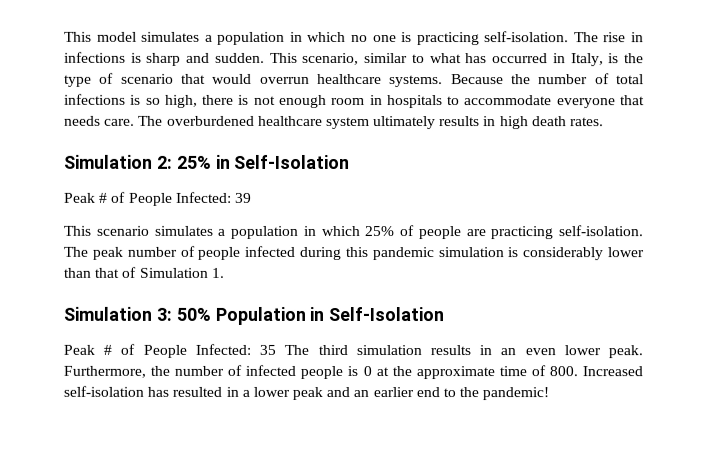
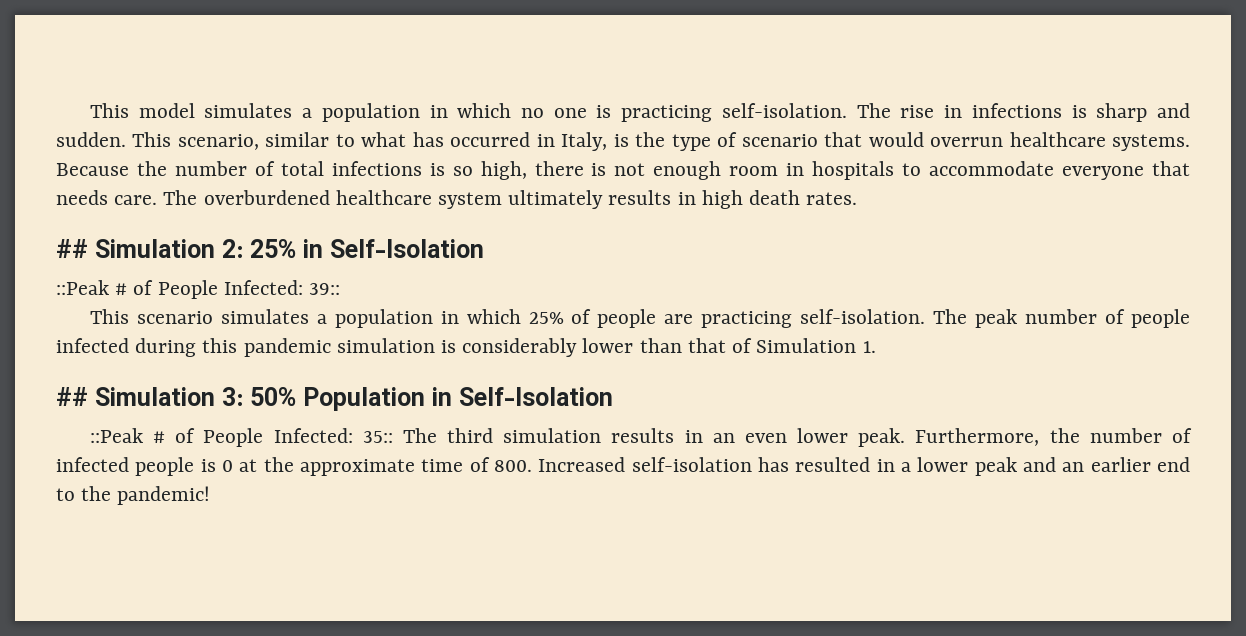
- Simulation 2: 25% in Self-Isolation
+ ## Simulation 2: 25% in Self-Isolation
- Peak # of People Infected: 39
+ ::Peak # of People Infected: 39::
- Simulation 3: 50% Population in Self-Isolation
+ ## Simulation 3: 50% Population in Self-Isolation
- Peak # of People Infected: 35 The third simulation results in an even lower peak.
+ ::Peak # of People Infected: 35:: The third simulation results in an even lower peak.

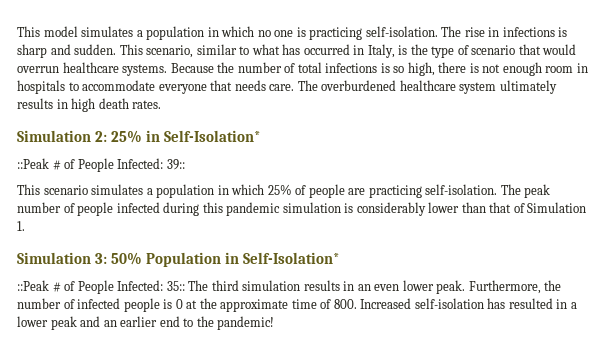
- ## Simulation 2: 25% in Self-Isolation
+ Simulation 2: 25% in Self-Isolation*
- ## Simulation 3: 50% Population in Self-Isolation
+ Simulation 3: 50% Population in Self-Isolation*

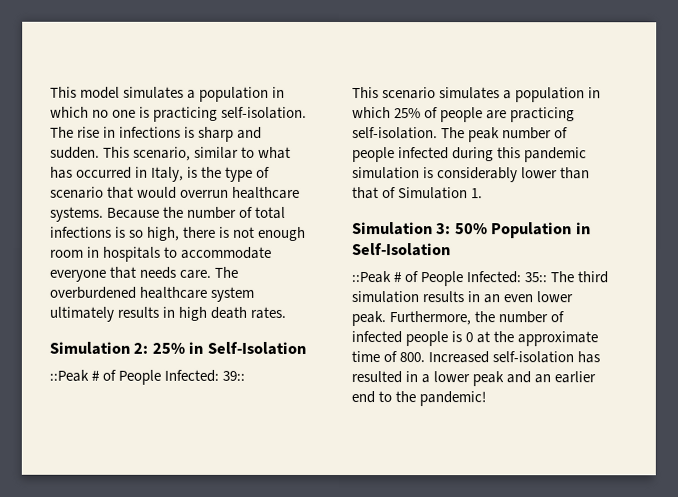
- Simulation 2: 25% in Self-Isolation*
+ Simulation 2: 25% in Self-Isolation
- Simulation 3: 50% Population in Self-Isolation*
+ Simulation 3: 50% Population in Self-Isolation

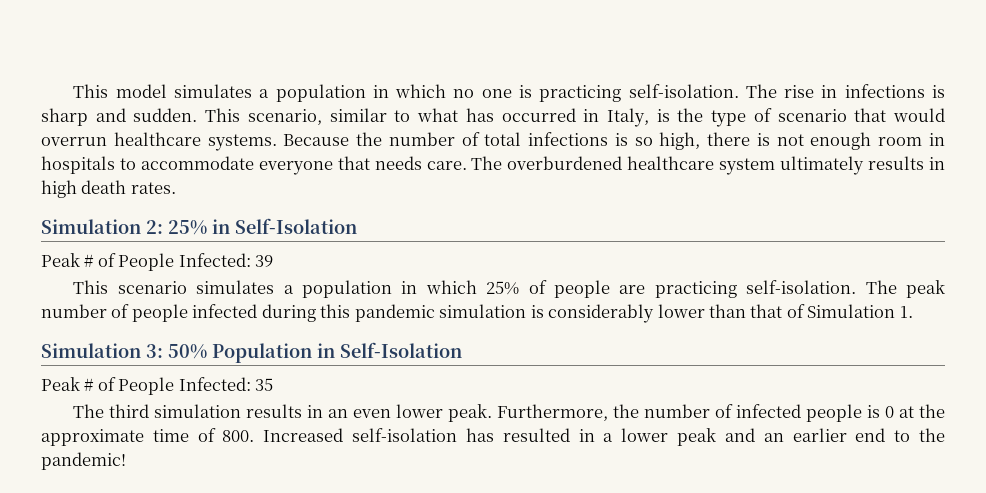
- ::Peak # of People Infected: 39::
+ Peak # of People Infected: 39
- ::Peak # of People Infected: 35:: The third simulation results in an even lower peak.
+ Peak # of People Infected: 35
+ The third simulation results in an even lower peak.

